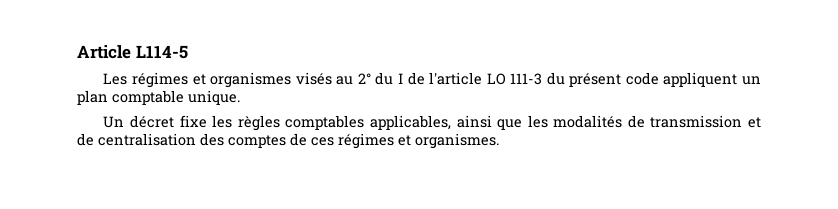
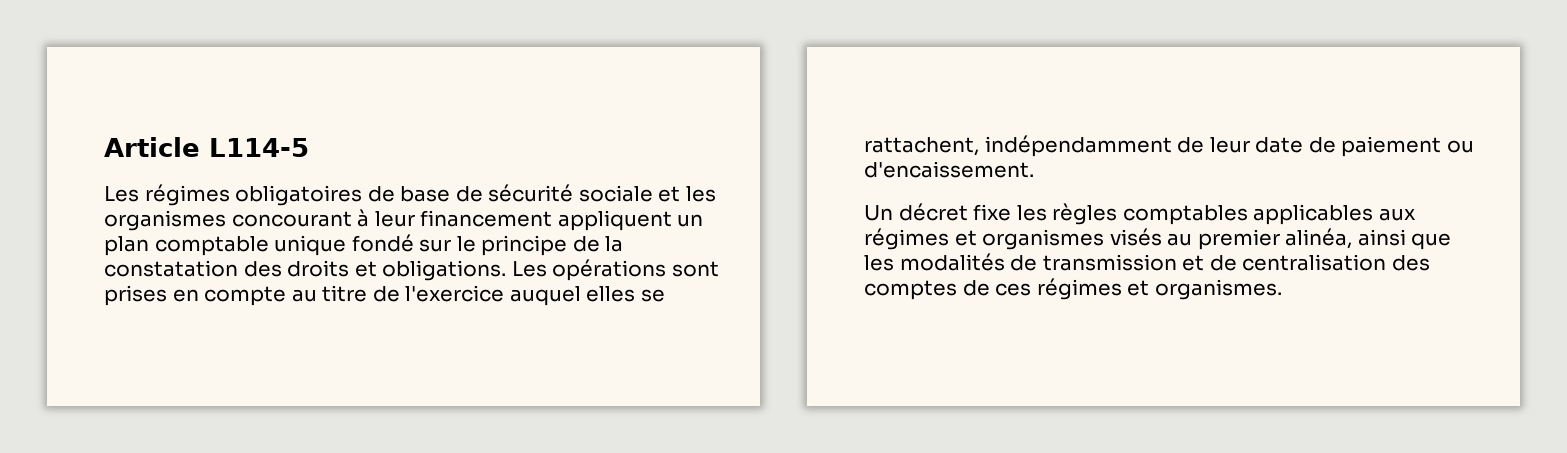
- Les régimes et organismes visés au 2° du I de l'article LO 111-3 du présent code appliquent un plan comptable unique.
+ Les régimes obligatoires de base de sécurité sociale et les organismes concourant à leur financement appliquent un plan comptable unique fondé sur le principe de la constatation des droits et obligations. Les opérations sont prises en compte au titre de l'exercice auquel elles se rattachent, indépendamment de leur date de paiement ou d'encaissement.
- Un décret fixe les règles comptables applicables, ainsi que les modalités de transmission et de centralisation des comptes de ces régimes et organismes.
+ Un décret fixe les règles comptables applicables aux régimes et organismes visés au premier alinéa, ainsi que les modalités de transmission et de centralisation des comptes de ces régimes et organismes.

